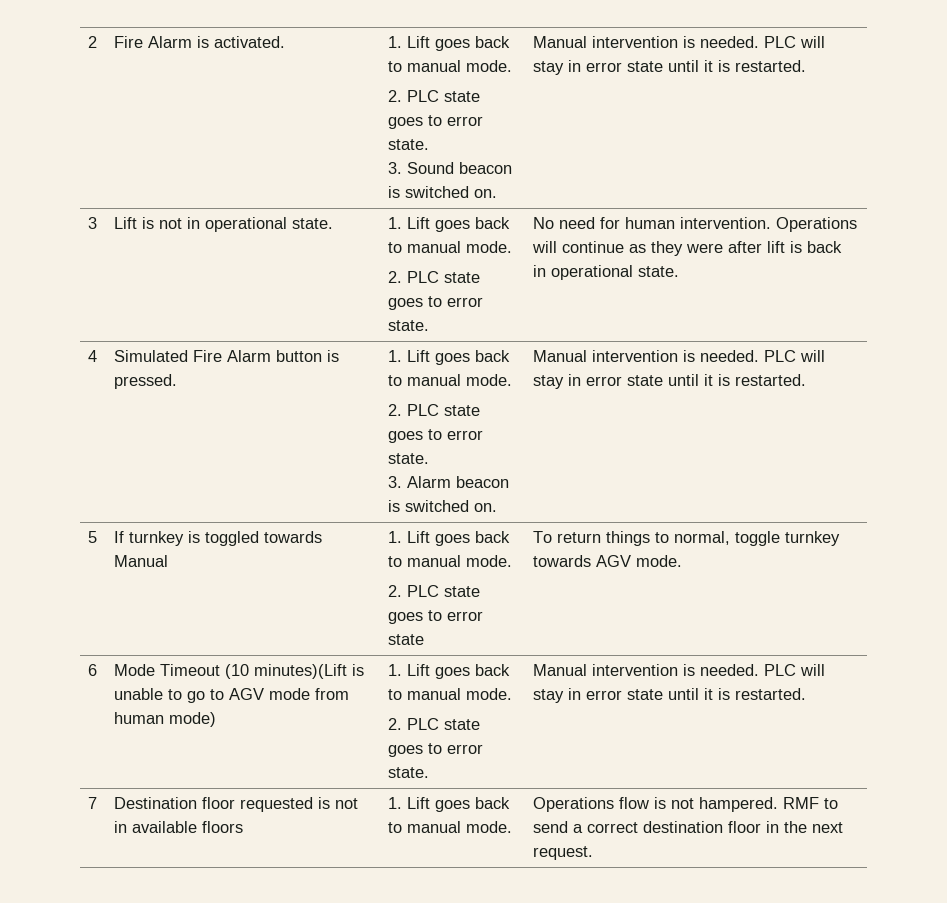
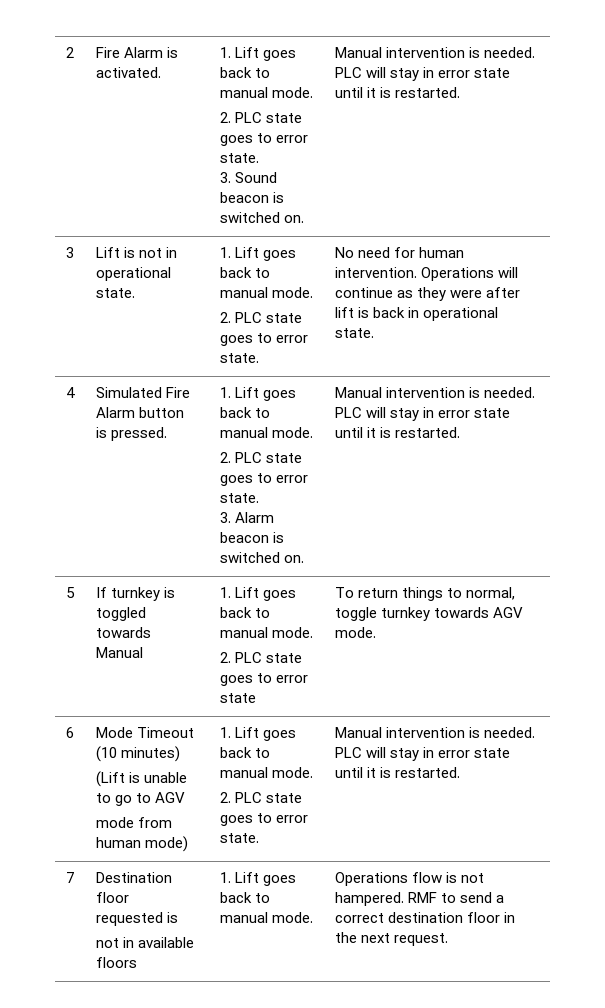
- Mode Timeout (10 minutes)(Lift is unable to go to AGV mode from human mode)
+ Mode Timeout (10 minutes)
+ (Lift is unable to go to AGV
+ mode from human mode)
- 7 | Destination floor requested is not in available floors | 1. Lift goes back to manual mode. | Operations flow is not hampered. RMF to send a correct destination floor in the next request.
+ 7 | Destination floor requested is
+ not in available floors | 1. Lift goes back to manual mode. | Operations flow is not hampered. RMF to send a correct destination floor in the next request.

